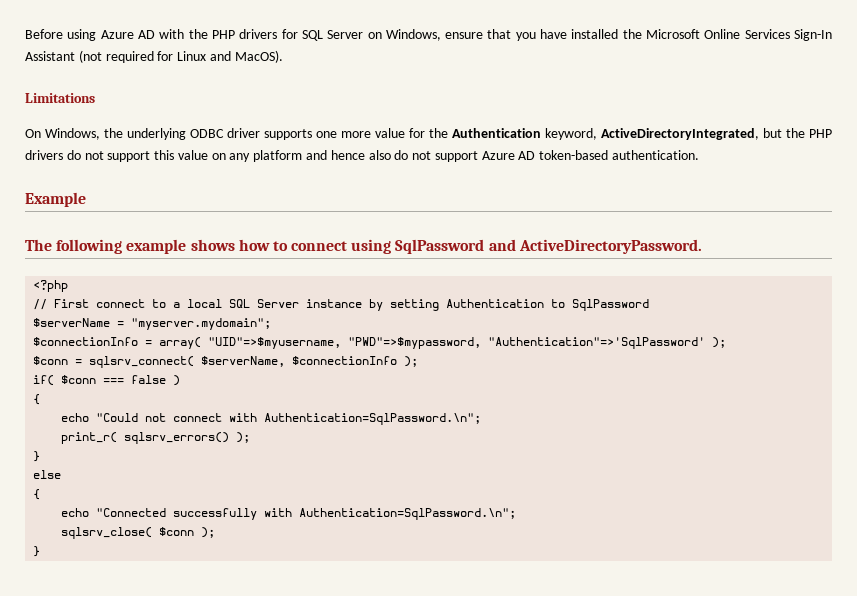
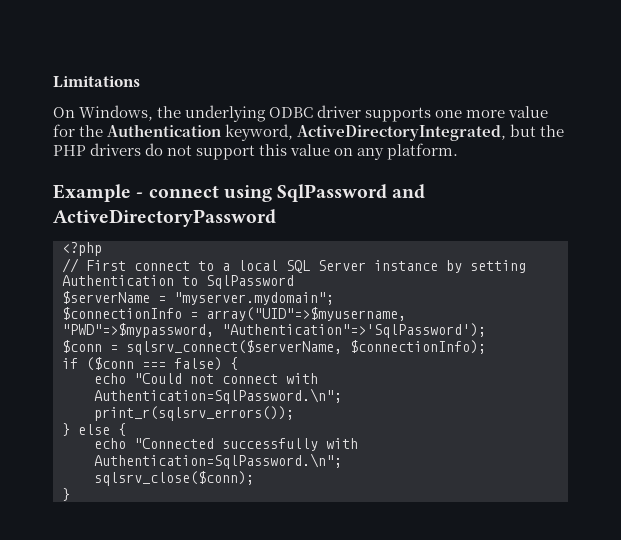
- Before using Azure AD with the PHP drivers for SQL Server on Windows, ensure that you have installed the Microsoft Online Services Sign-In Assistant (not required for Linux and MacOS).
- On Windows, the underlying ODBC driver supports one more value for the Authentication keyword, ActiveDirectoryIntegrated, but the PHP drivers do not support this value on any platform and hence also do not support Azure AD token-based authentication.
- Example
- The following example shows how to connect using SqlPassword and ActiveDirectoryPassword.
+ On Windows, the underlying ODBC driver supports one more value for the Authentication keyword, ActiveDirectoryIntegrated, but the PHP drivers do not support this value on any platform.
+ Example - connect using SqlPassword and ActiveDirectoryPassword
- $connectionInfo = array( "UID"=>$myusername, "PWD"=>$mypassword, "Authentication"=>'SqlPassword' );
- $conn = sqlsrv_connect( $serverName, $connectionInfo );
- if( $conn === false )
- {
+ $connectionInfo = array("UID"=>$myusername, "PWD"=>$mypassword, "Authentication"=>'SqlPassword');
+ $conn = sqlsrv_connect($serverName, $connectionInfo);
+ if ($conn === false) {
- print_r( sqlsrv_errors() );
- }
- else
- {
+ print_r(sqlsrv_errors());
+ } else {
- sqlsrv_close( $conn );
+ sqlsrv_close($conn);

